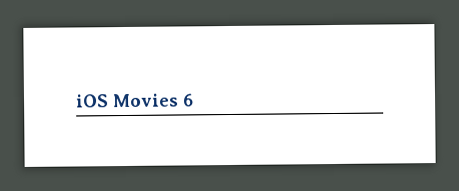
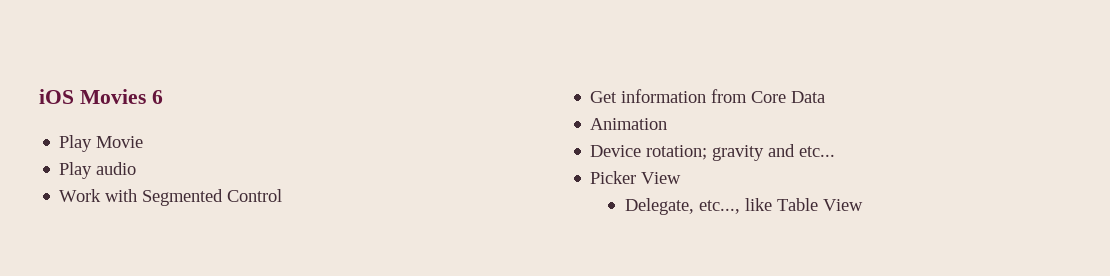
+ Play Movie
+ Play audio
+ Work with Segmented Control
+ Get information from Core Data
+ Animation
+ Device rotation; gravity and etc...
+ Picker View
+ Delegate, etc..., like Table View

